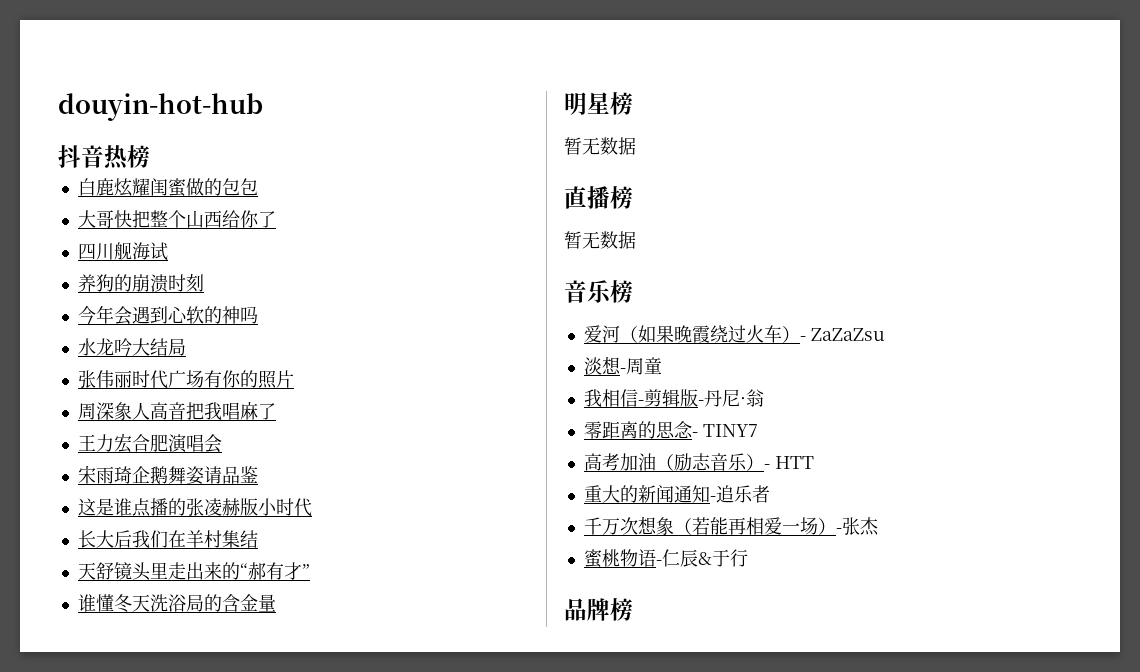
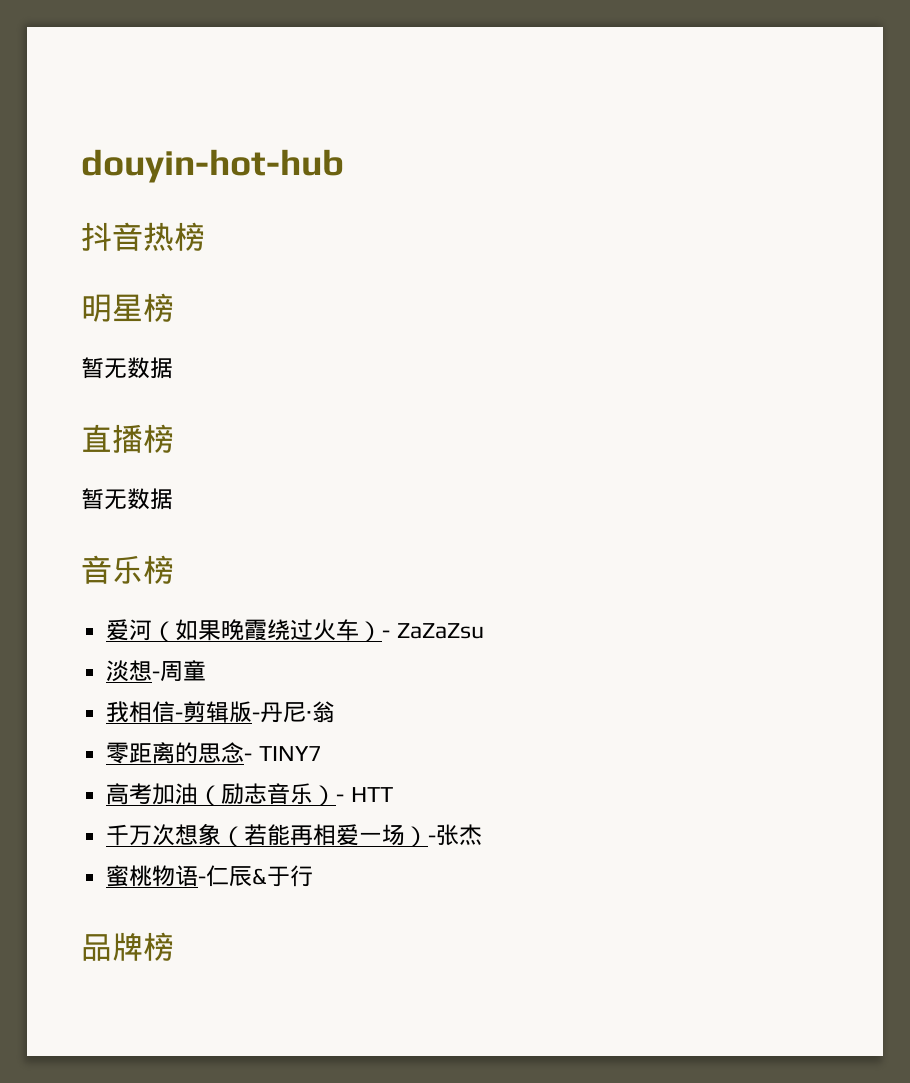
- 白鹿炫耀闺蜜做的包包
- 大哥快把整个山西给你了
- 四川舰海试
- 养狗的崩溃时刻
- 今年会遇到心软的神吗
- 水龙吟大结局
- 张伟丽时代广场有你的照片
- 周深象人高音把我唱麻了
- 王力宏合肥演唱会
- 宋雨琦企鹅舞姿请品鉴
- 这是谁点播的张凌赫版小时代
- 长大后我们在羊村集结
- 天舒镜头里走出来的“郝有才”
- 谁懂冬天洗浴局的含金量
- 重大的新闻通知-追乐者

